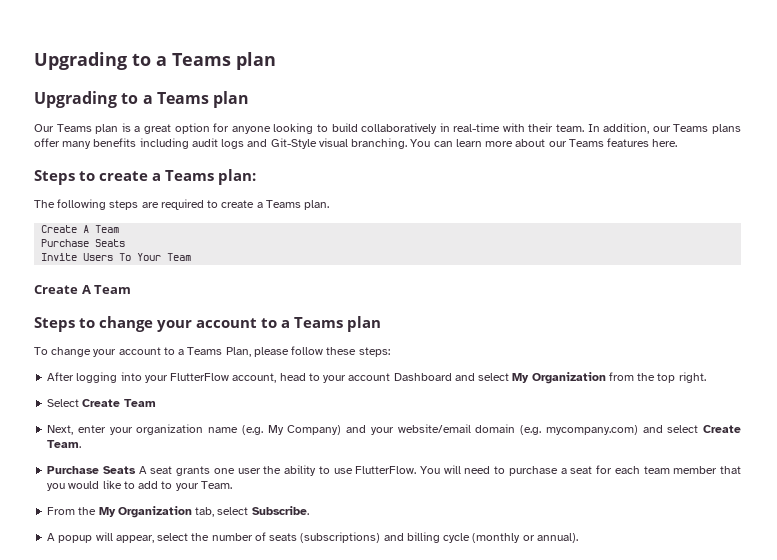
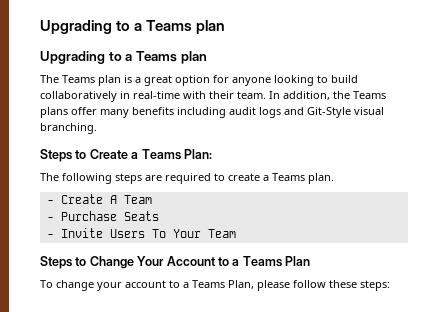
- Our Teams plan is a great option for anyone looking to build collaboratively in real-time with their team.
+ The Teams plan is a great option for anyone looking to build collaboratively in real-time with their team.
- In addition, our Teams plans offer many benefits including audit logs and Git-Style visual branching. You can learn more about our Teams features here.
- Steps to create a Teams plan:
+ In addition, the Teams plans offer many benefits including audit logs and Git-Style visual branching.
+ Steps to Create a Teams Plan:
  The following steps are required to create a Teams plan.
- Create A Team
- Purchase Seats
+ - Create A Team
+ - Purchase Seats
- Invite Users To Your Team
- Create A Team
- Steps to change your account to a Teams plan
+ - Invite Users To Your Team
+ Steps to Change Your Account to a Teams Plan
- After logging into your FlutterFlow account, head to your account Dashboard and select My Organization from the top right.
- Select Create Team
- Next, enter your organization name (e.g. My Company) and your website/email domain (e.g. mycompany.com) and select Create Team.
- Purchase Seats A seat grants one user the ability to use FlutterFlow. You will need to purchase a seat for each team member that you would like to add to your Team.
- From the My Organization tab, select Subscribe.
- A popup will appear, select the number of seats (subscriptions) and billing cycle (monthly or annual).

